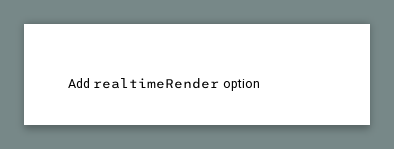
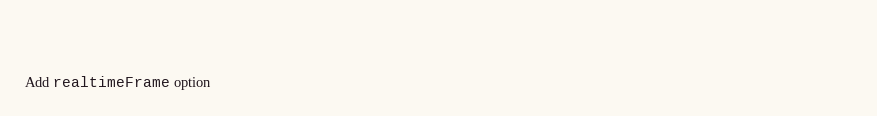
- Add realtimeRender option
+ Add realtimeFrame option

